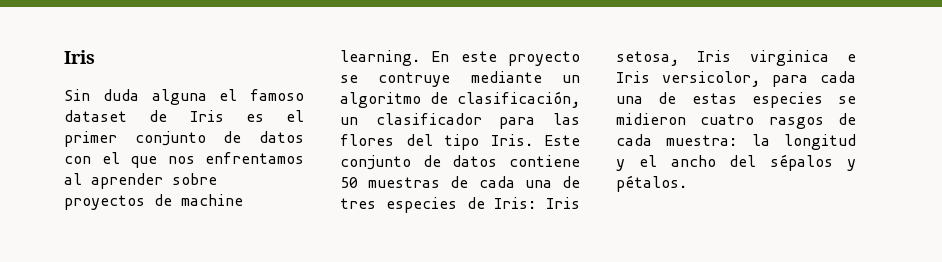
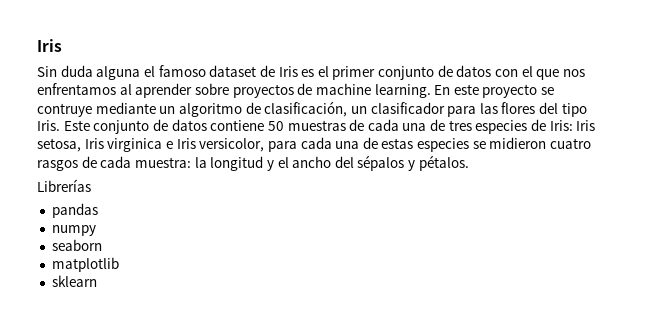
+ Librerías
+ pandas
+ numpy
+ seaborn
+ matplotlib
+ sklearn

